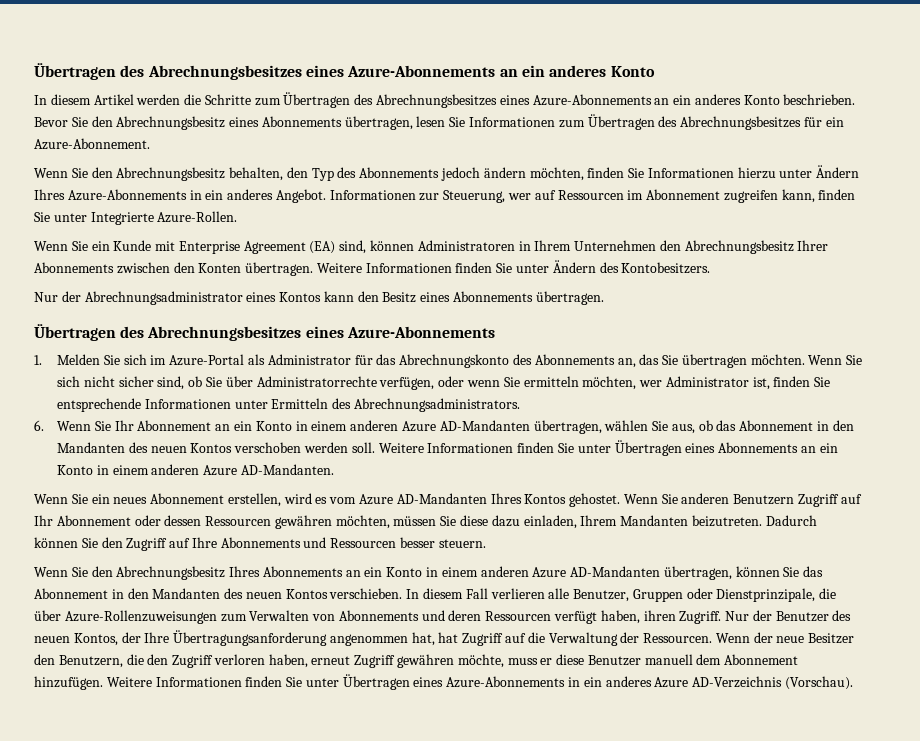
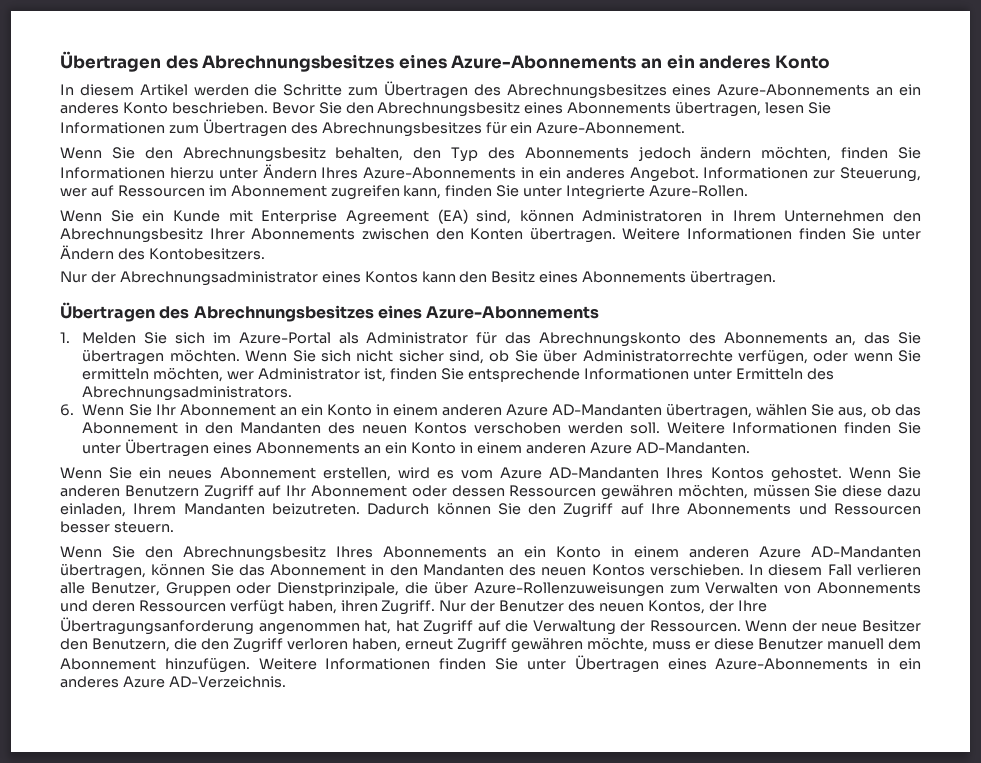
- Weitere Informationen finden Sie unter Übertragen eines Azure-Abonnements in ein anderes Azure AD-Verzeichnis (Vorschau).
+ Weitere Informationen finden Sie unter Übertragen eines Azure-Abonnements in ein anderes Azure AD-Verzeichnis.

